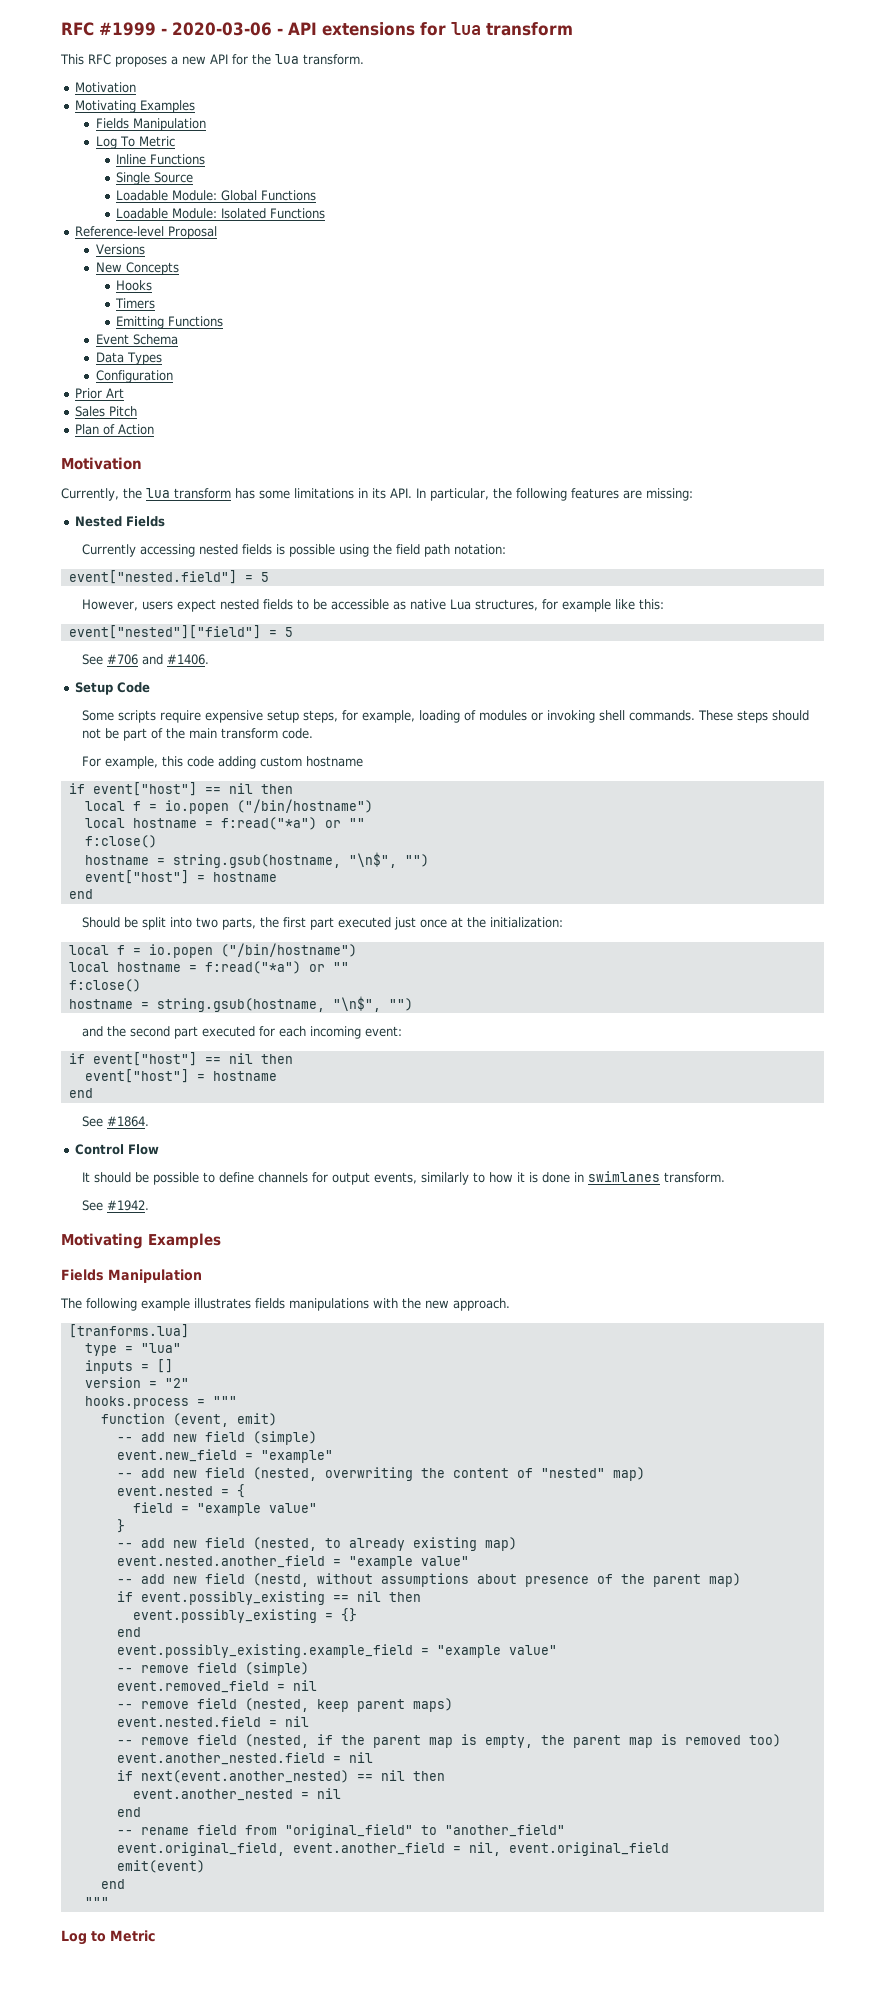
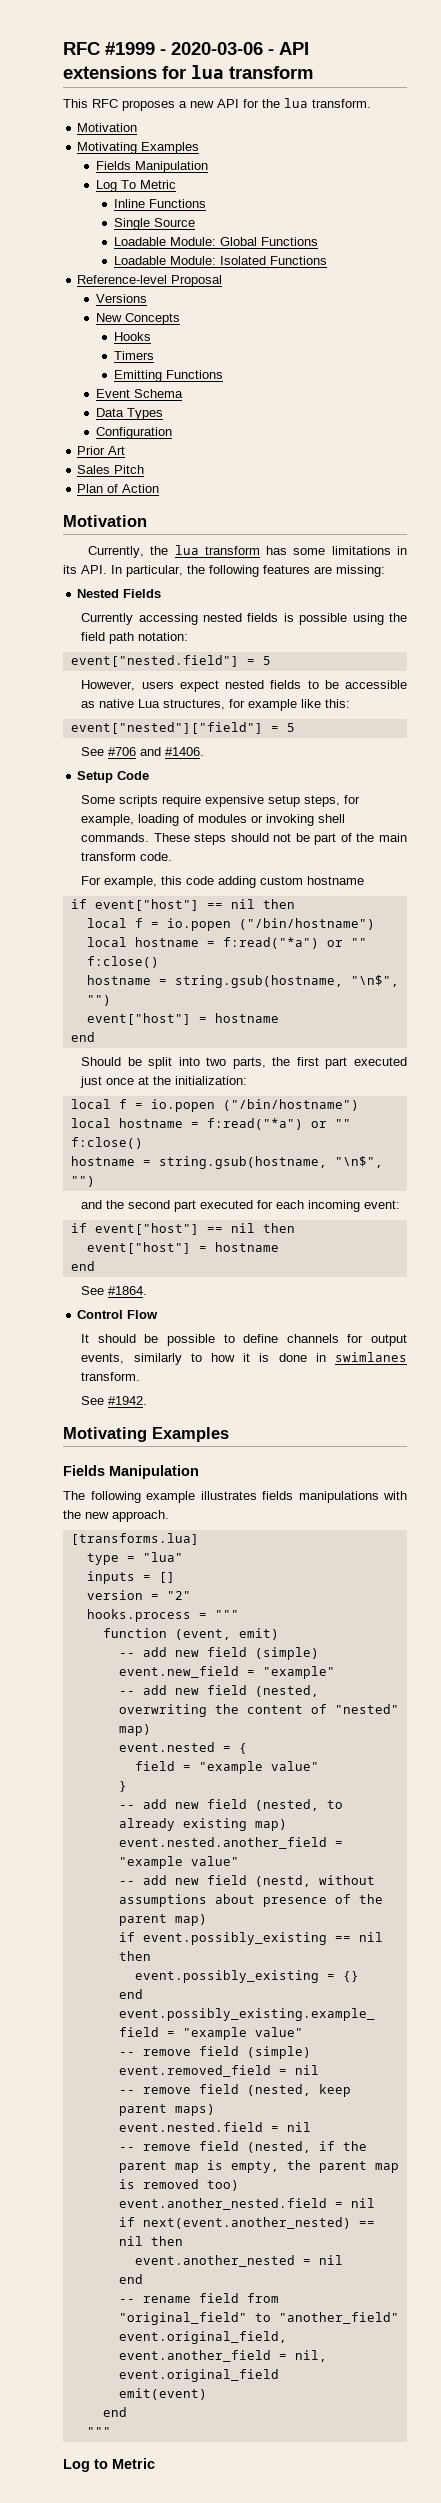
- [tranforms.lua]
+ [transforms.lua]

